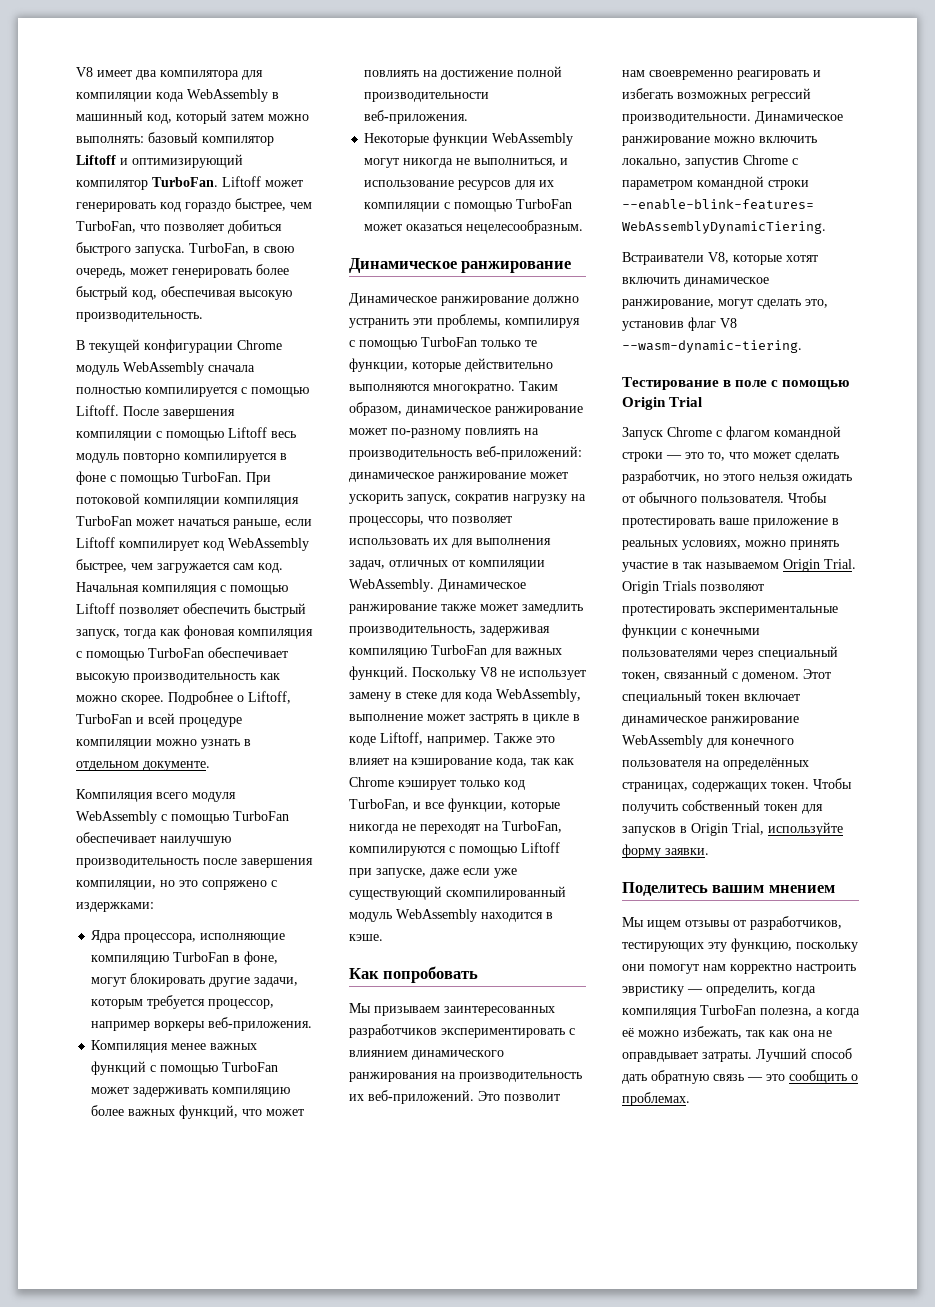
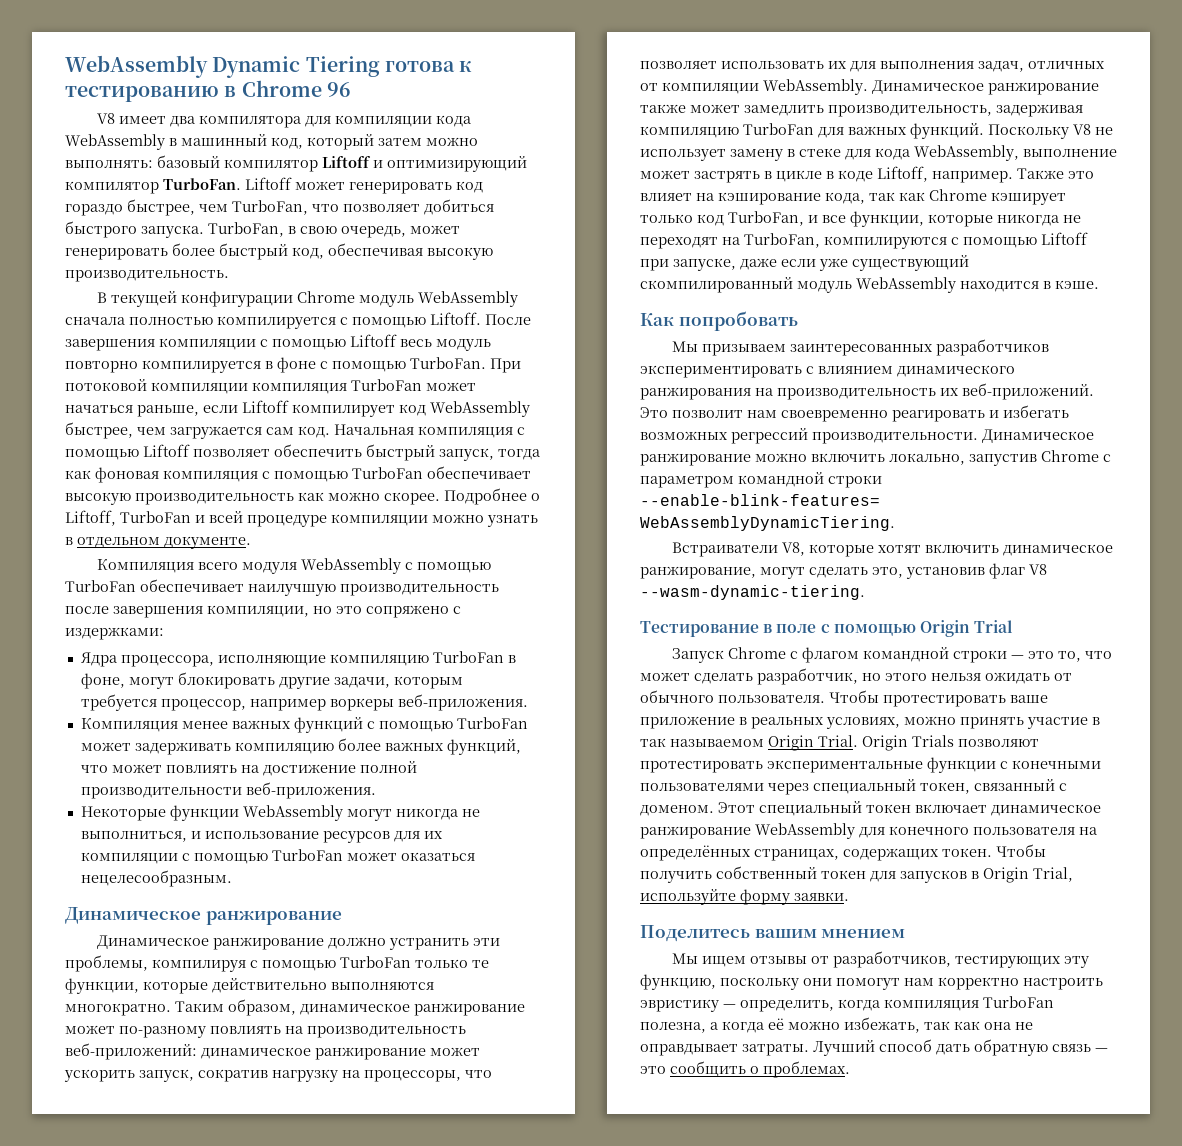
+ WebAssembly Dynamic Tiering готова к тестированию в Chrome 96

